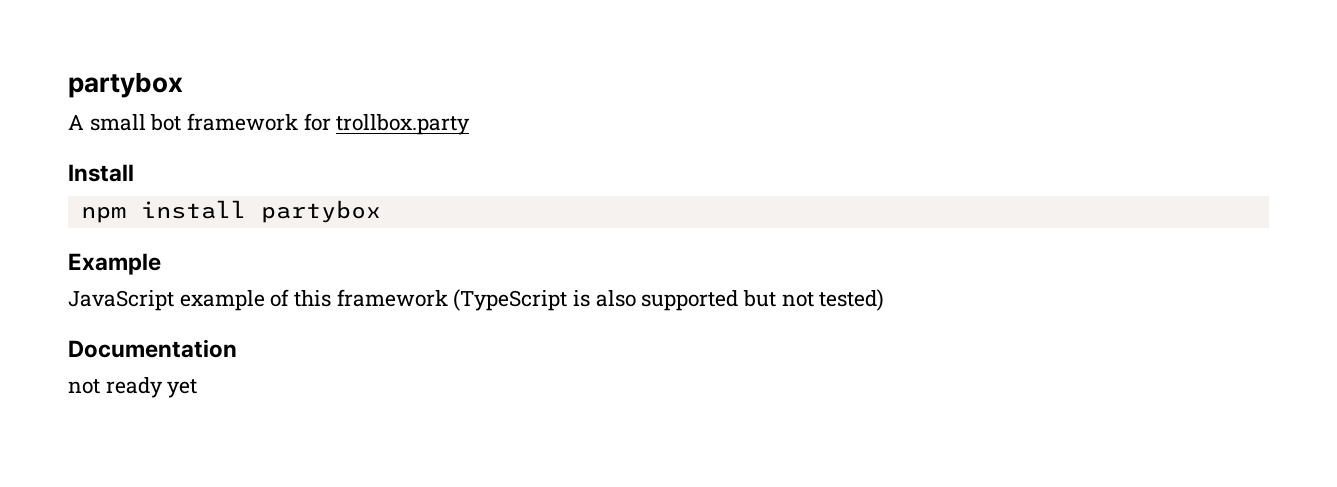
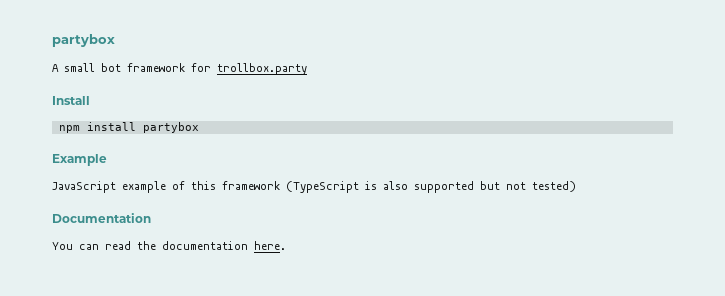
- not ready yet
+ You can read the documentation here.

